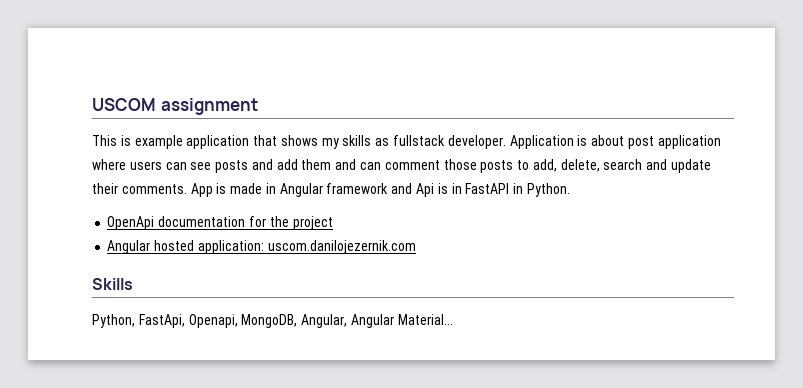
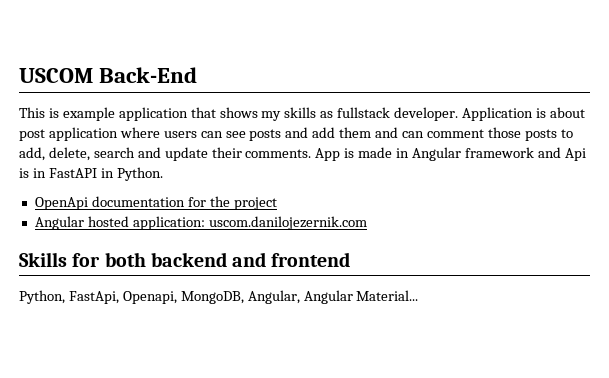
- USCOM assignment
+ USCOM Back-End
- Skills
+ Skills for both backend and frontend

